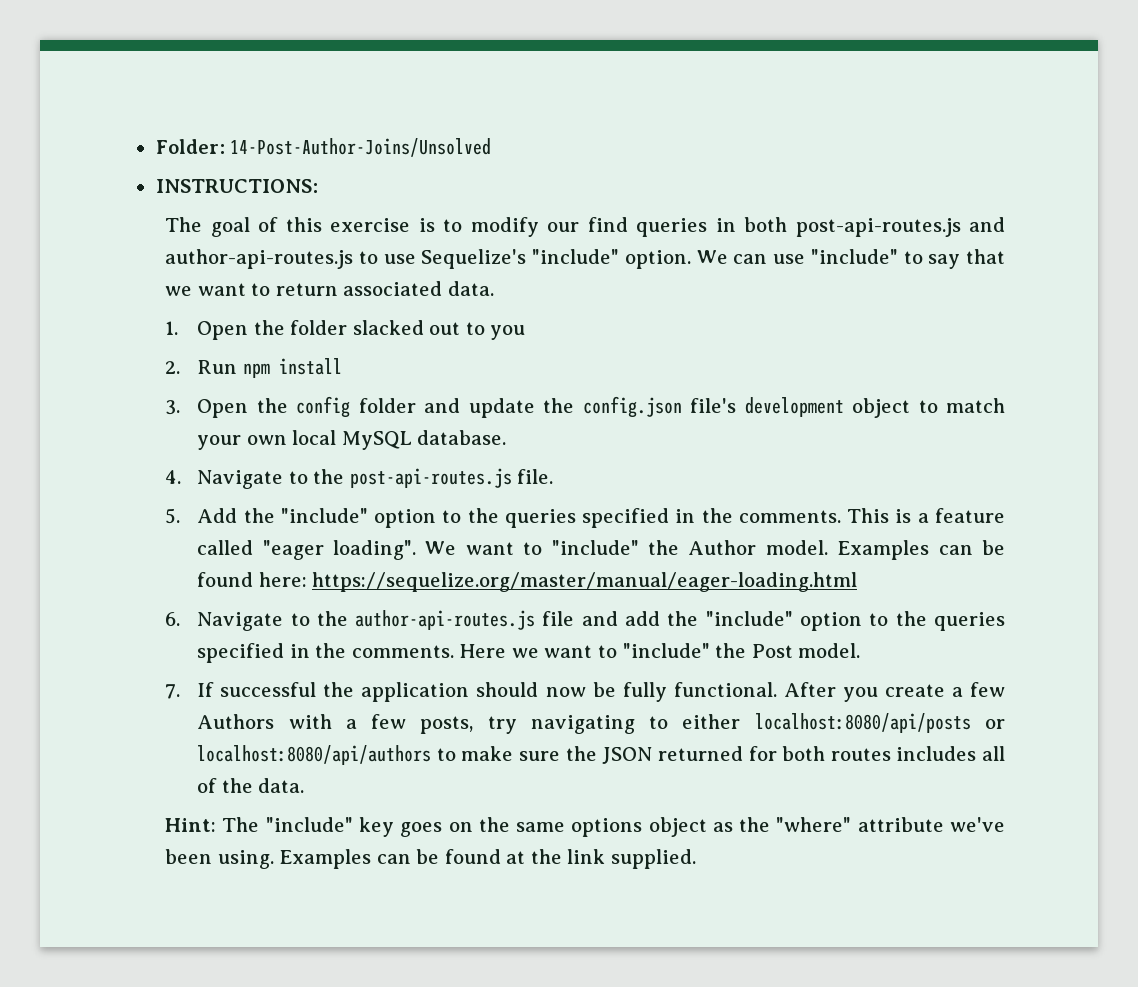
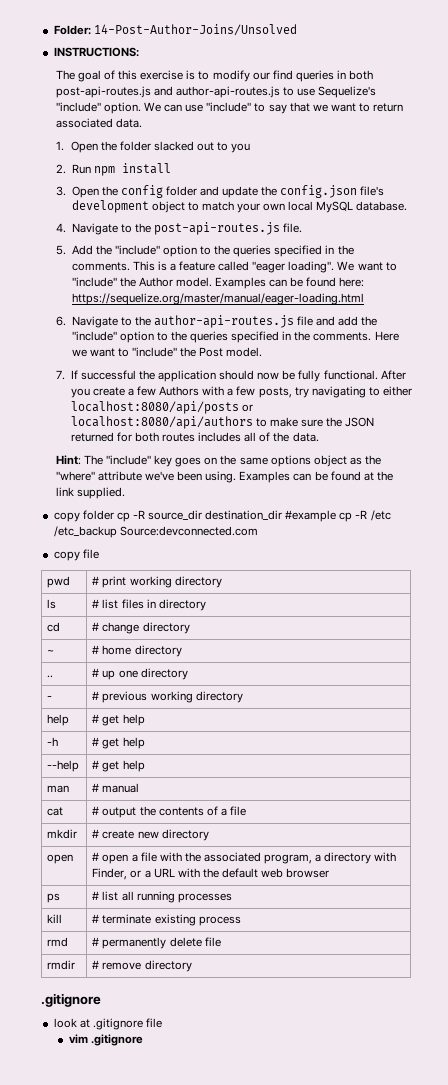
+ copy folder cp -R source_dir destination_dir #example cp -R /etc /etc_backup Source:devconnected.com
+ copy file
+ pwd | # print working directory
+ ls | # list files in directory
+ cd | # change directory
+ ~ | # home directory
+ .. | # up one directory
+ - | # previous working directory
+ help | # get help
+ -h | # get help
+ --help | # get help
+ man | # manual
+ cat | # output the contents of a file
+ mkdir | # create new directory
+ open | # open a file with the associated program, a directory with Finder, or a URL with the default web browser
+ ps | # list all running processes
+ kill | # terminate existing process
+ rmd | # permanently delete file
+ rmdir | # remove directory
+ .gitignore
+ look at .gitignore file
+ vim .gitignore

